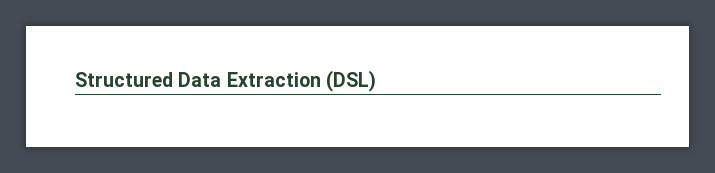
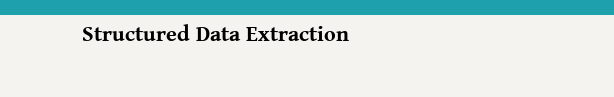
- Structured Data Extraction (DSL)
+ Structured Data Extraction

